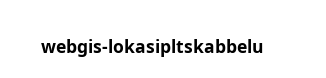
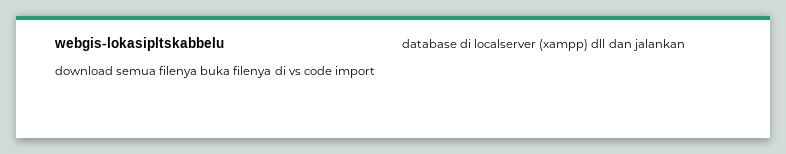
+ download semua filenya buka filenya di vs code import database di localserver (xampp) dll dan jalankan

